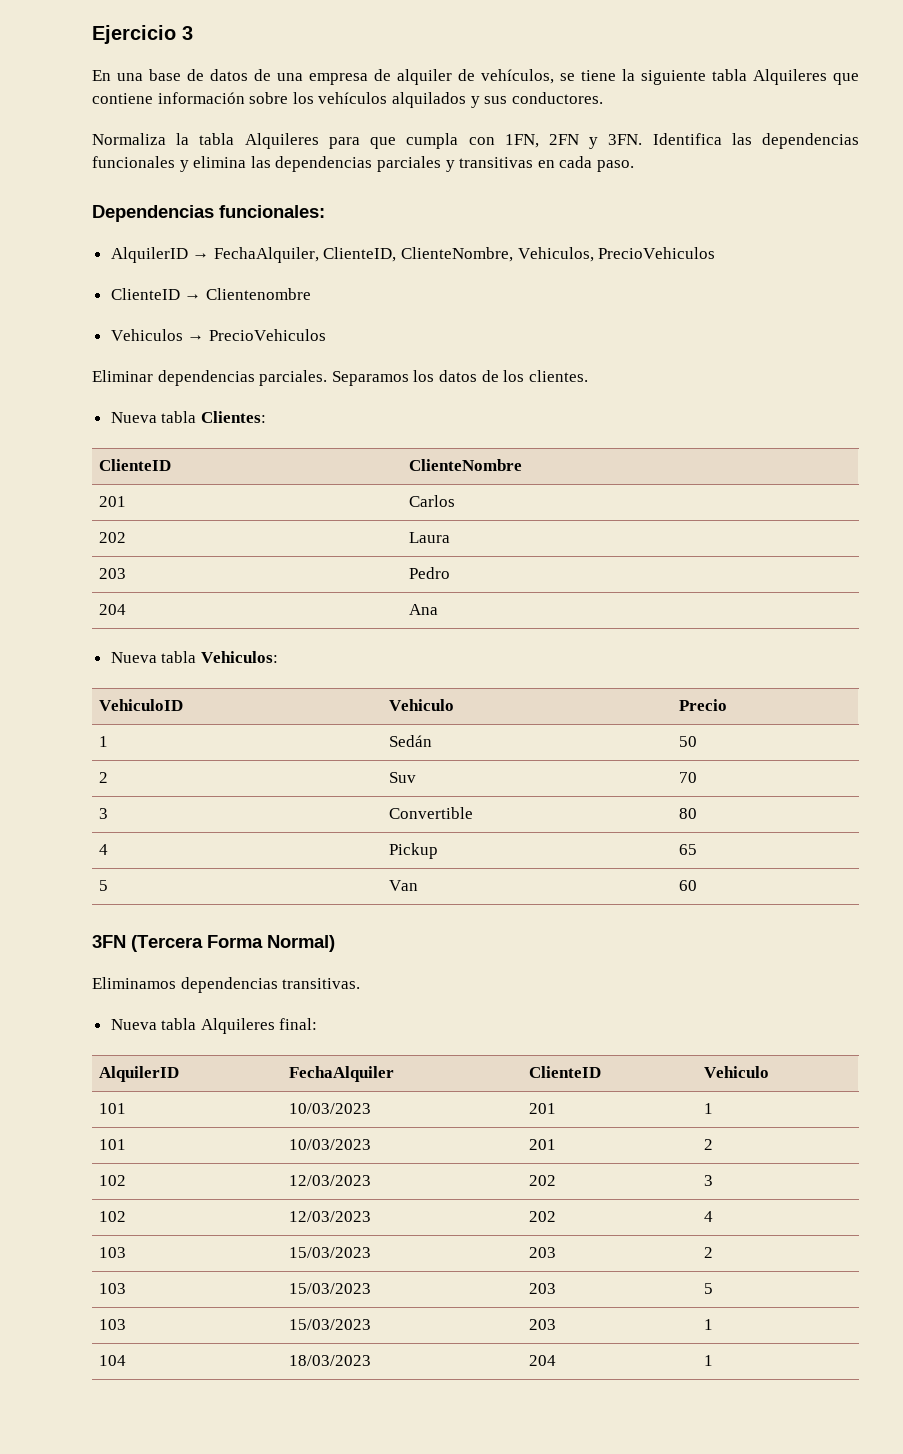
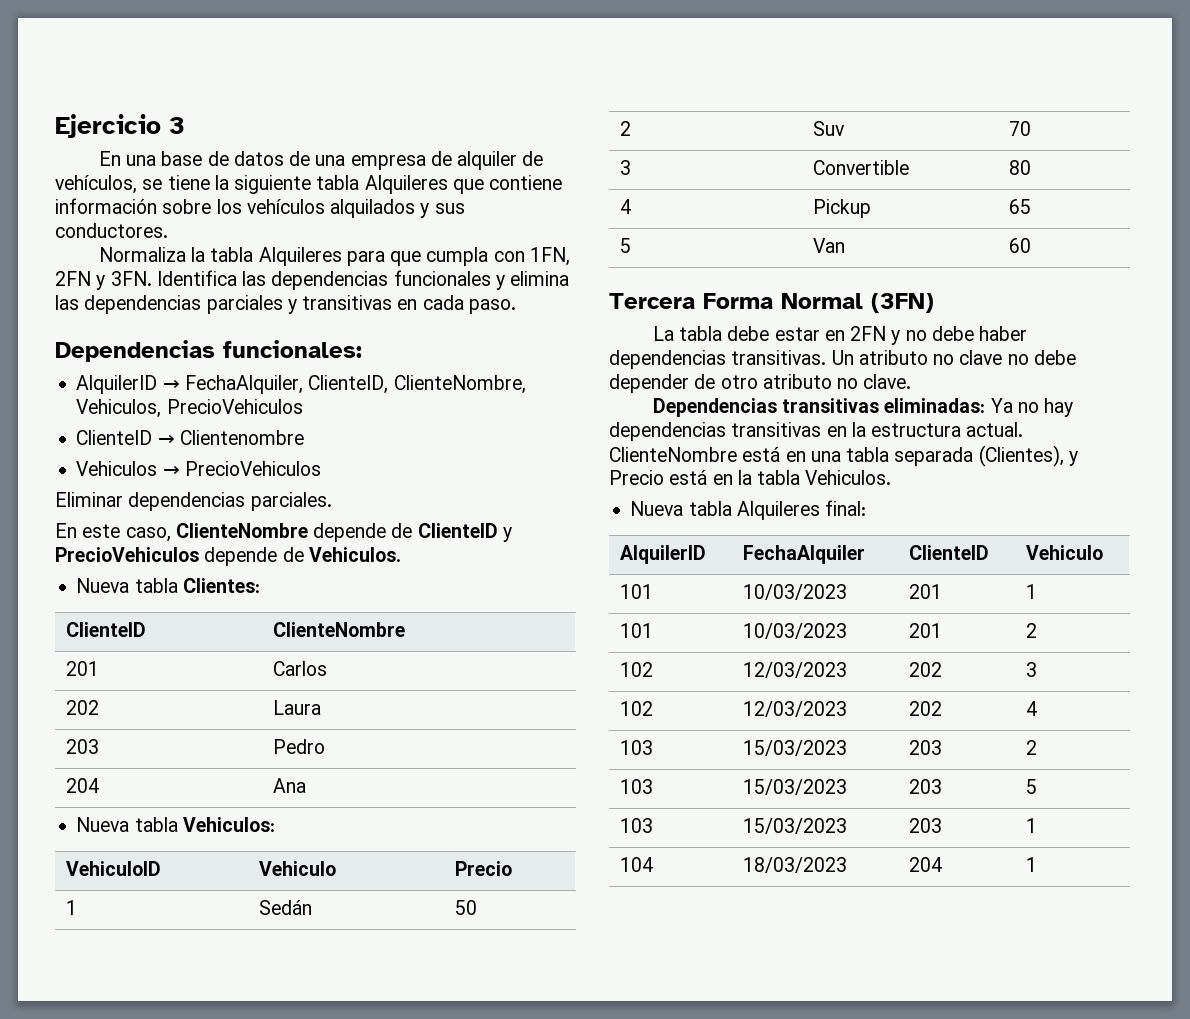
- Eliminar dependencias parciales. Separamos los datos de los clientes.
+ Eliminar dependencias parciales.
+ En este caso, ClienteNombre depende de ClienteID y PrecioVehiculos depende de Vehiculos.
- 3FN (Tercera Forma Normal)
- Eliminamos dependencias transitivas.
+ Tercera Forma Normal (3FN)
+ La tabla debe estar en 2FN y no debe haber dependencias transitivas. Un atributo no clave no debe depender de otro atributo no clave.
+ Dependencias transitivas eliminadas: Ya no hay dependencias transitivas en la estructura actual. ClienteNombre está en una tabla separada (Clientes), y Precio está en la tabla Vehiculos.

